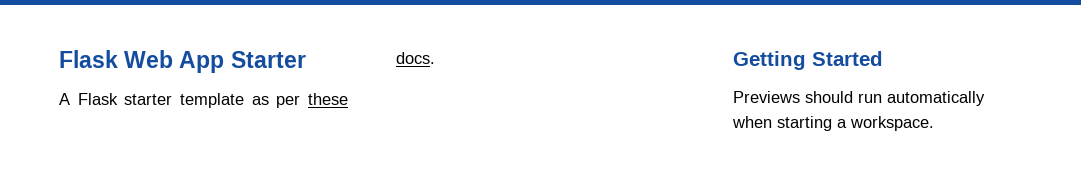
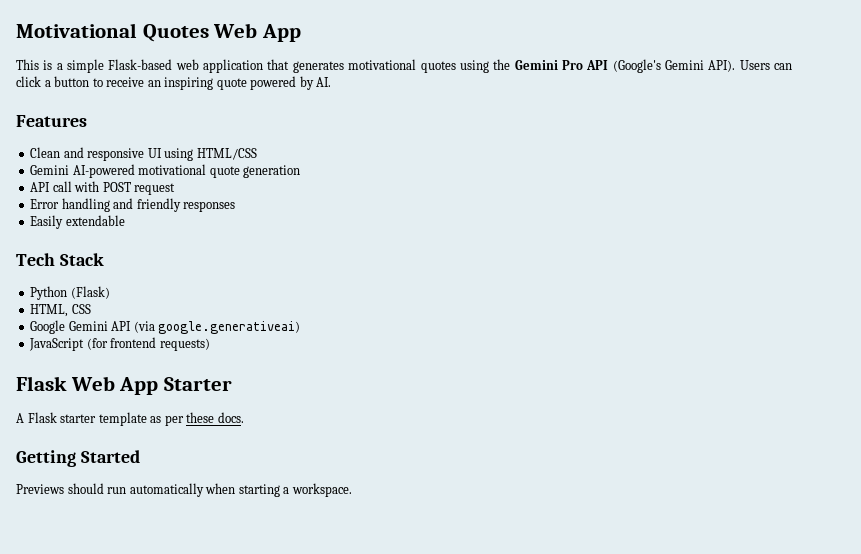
+ Motivational Quotes Web App
+ This is a simple Flask-based web application that generates motivational quotes using the Gemini Pro API (Google's Gemini API). Users can click a button to receive an inspiring quote powered by AI.
+ Features
+ Clean and responsive UI using HTML/CSS
+ Gemini AI-powered motivational quote generation
+ API call with POST request
+ Error handling and friendly responses
+ Easily extendable
+ Tech Stack
+ Python (Flask)
+ HTML, CSS
+ Google Gemini API (via google.generativeai)
+ JavaScript (for frontend requests)

